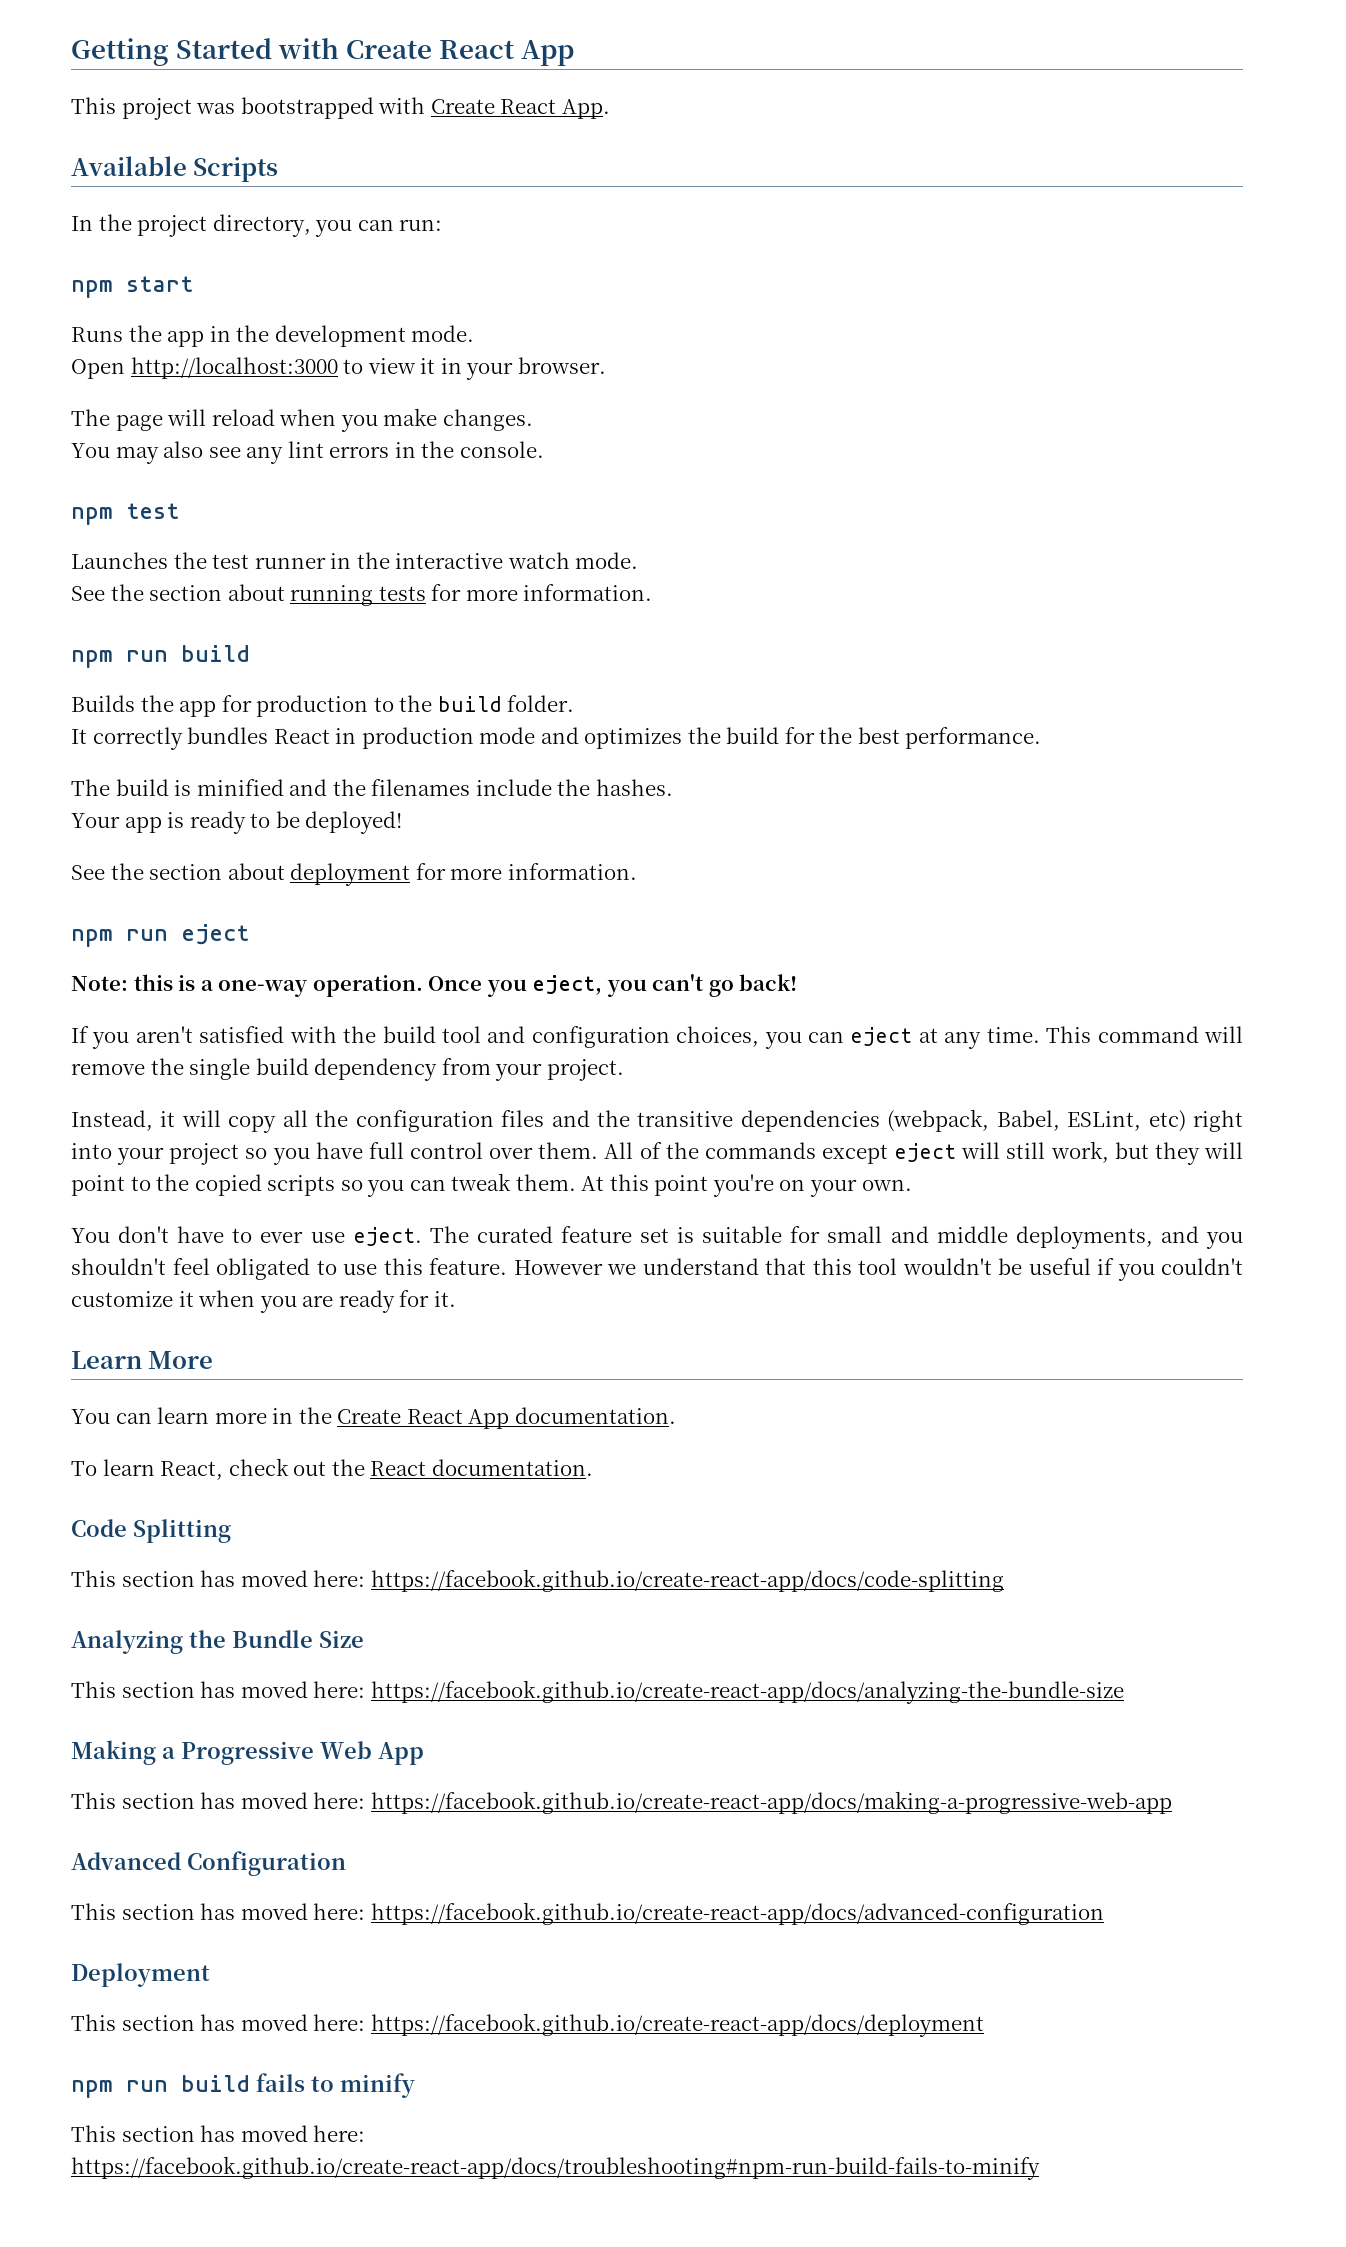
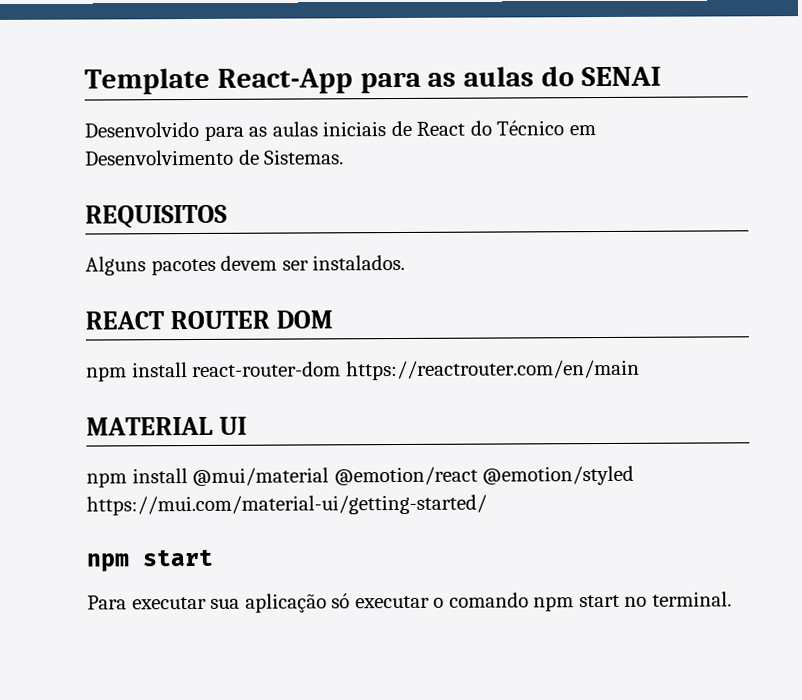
- Getting Started with Create React App
- This project was bootstrapped with Create React App.
- Available Scripts
- In the project directory, you can run:
+ Template React-App para as aulas do SENAI
+ Desenvolvido para as aulas iniciais de React do Técnico em Desenvolvimento de Sistemas.
+ REQUISITOS
+ Alguns pacotes devem ser instalados.
+ REACT ROUTER DOM
+ npm install react-router-dom https://reactrouter.com/en/main
+ MATERIAL UI
+ npm install @mui/material @emotion/react @emotion/styled https://mui.com/material-ui/getting-started/
  npm start
- Runs the app in the development mode.
- Open http://localhost:3000 to view it in your browser.
- The page will reload when you make changes.
- You may also see any lint errors in the console.
- npm test
- Launches the test runner in the interactive watch mode.
- See the section about running tests for more information.
- npm run build
- Builds the app for production to the build folder.
- It correctly bundles React in production mode and optimizes the build for the best performance.
- The build is minified and the filenames include the hashes.
- Your app is ready to be deployed!
- See the section about deployment for more information.
- npm run eject
- Note: this is a one-way operation. Once you eject, you can't go back!
- If you aren't satisfied with the build tool and configuration choices, you can eject at any time. This command will remove the single build dependency from your project.
- Instead, it will copy all the configuration files and the transitive dependencies (webpack, Babel, ESLint, etc) right into your project so you have full control over them. All of the commands except eject will still work, but they will point to the copied scripts so you can tweak them. At this point you're on your own.
- You don't have to ever use eject. The curated feature set is suitable for small and middle deployments, and you shouldn't feel obligated to use this feature. However we understand that this tool wouldn't be useful if you couldn't customize it when you are ready for it.
- Learn More
- You can learn more in the Create React App documentation.
- To learn React, check out the React documentation.
- Code Splitting
- This section has moved here: https://facebook.github.io/create-react-app/docs/code-splitting
- Analyzing the Bundle Size
- This section has moved here: https://facebook.github.io/create-react-app/docs/analyzing-the-bundle-size
- Making a Progressive Web App
- This section has moved here: https://facebook.github.io/create-react-app/docs/making-a-progressive-web-app
- Advanced Configuration
- This section has moved here: https://facebook.github.io/create-react-app/docs/advanced-configuration
- Deployment
- This section has moved here: https://facebook.github.io/create-react-app/docs/deployment
- npm run build fails to minify
- This section has moved here: https://facebook.github.io/create-react-app/docs/troubleshooting#npm-run-build-fails-to-minify
+ Para executar sua aplicação só executar o comando npm start no terminal.

